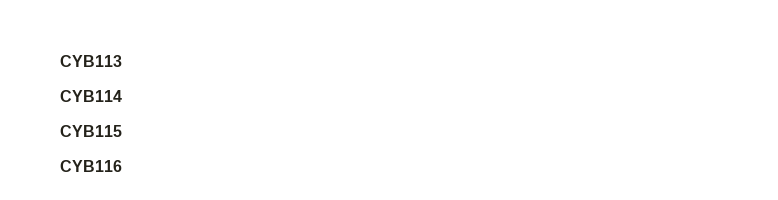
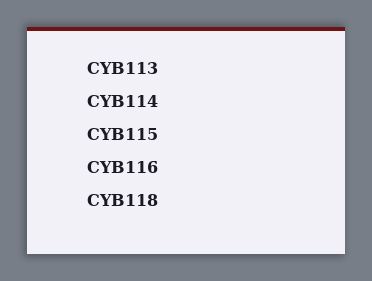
+ CYB118

